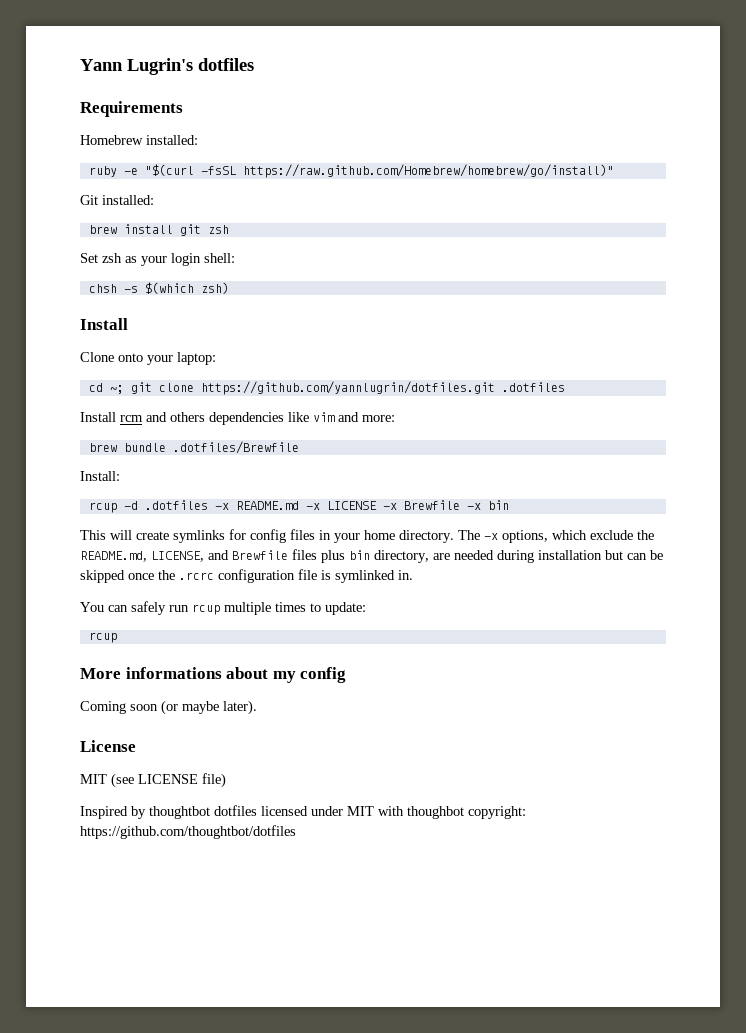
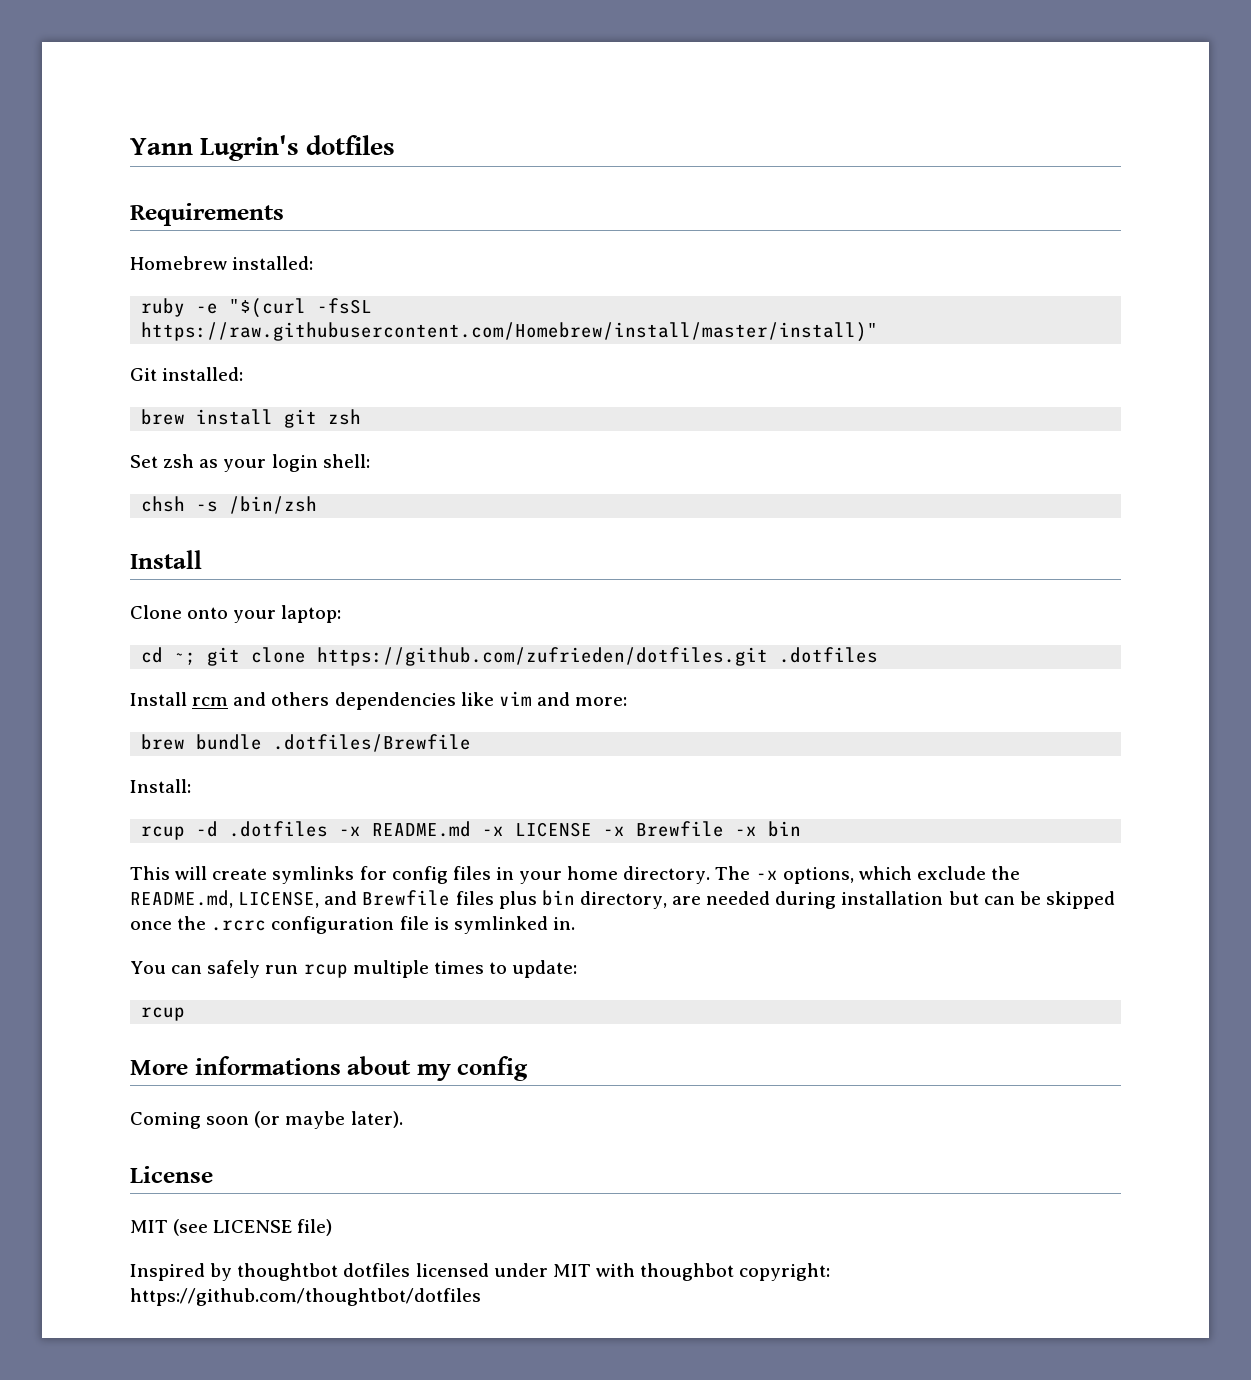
- ruby -e "$(curl -fsSL https://raw.github.com/Homebrew/homebrew/go/install)"
+ ruby -e "$(curl -fsSL https://raw.githubusercontent.com/Homebrew/install/master/install)"
- chsh -s $(which zsh)
+ chsh -s /bin/zsh
- cd ~; git clone https://github.com/yannlugrin/dotfiles.git .dotfiles
+ cd ~; git clone https://github.com/zufrieden/dotfiles.git .dotfiles

